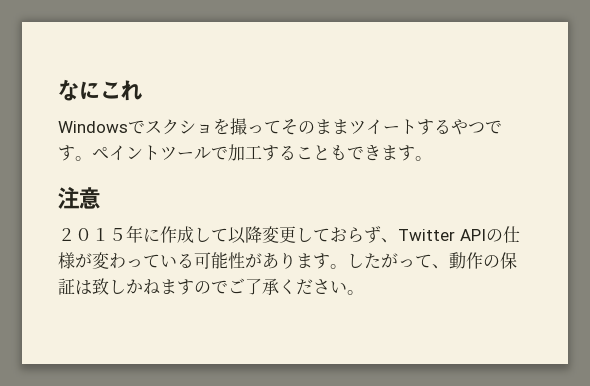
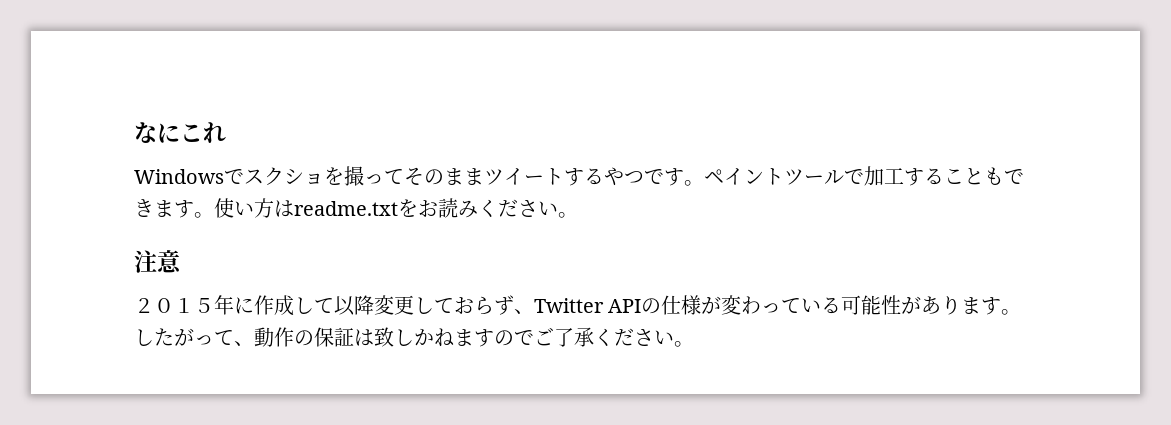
+ 使い方はreadme.txtをお読みください。

